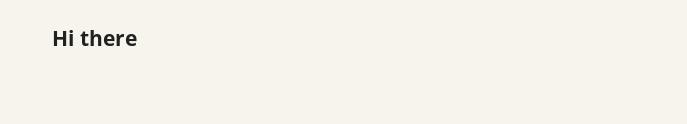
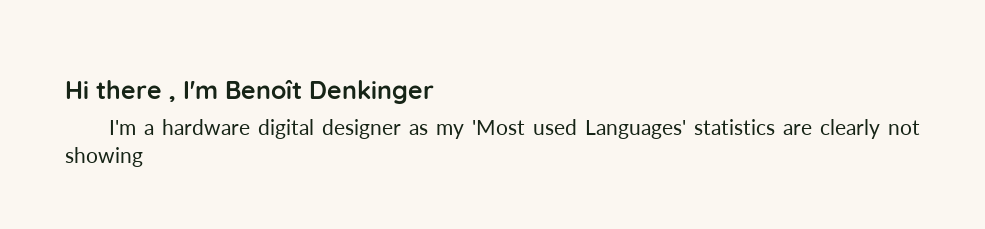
- Hi there
+ Hi there , I'm Benoît Denkinger
+ I'm a hardware digital designer as my 'Most used Languages' statistics are clearly not showing

